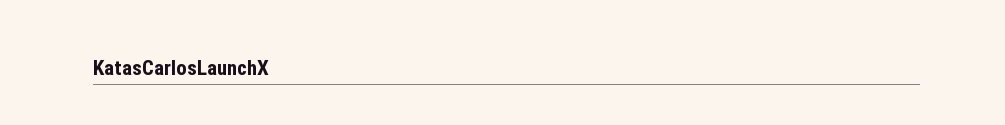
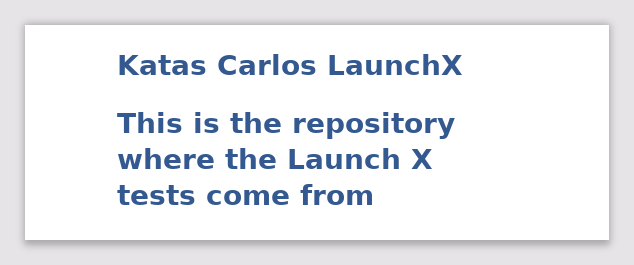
- KatasCarlosLaunchX
+ Katas Carlos LaunchX
+ This is the repository where the Launch X tests come from

